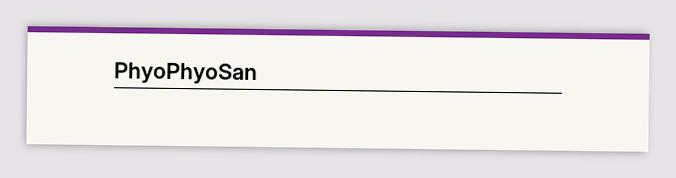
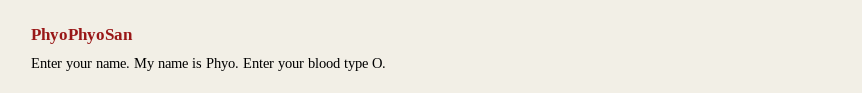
+ Enter your name. My name is Phyo. Enter your blood type O.

